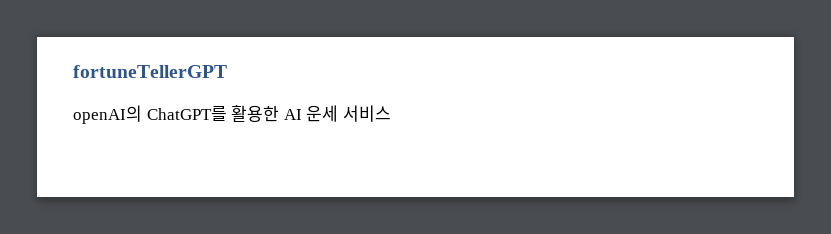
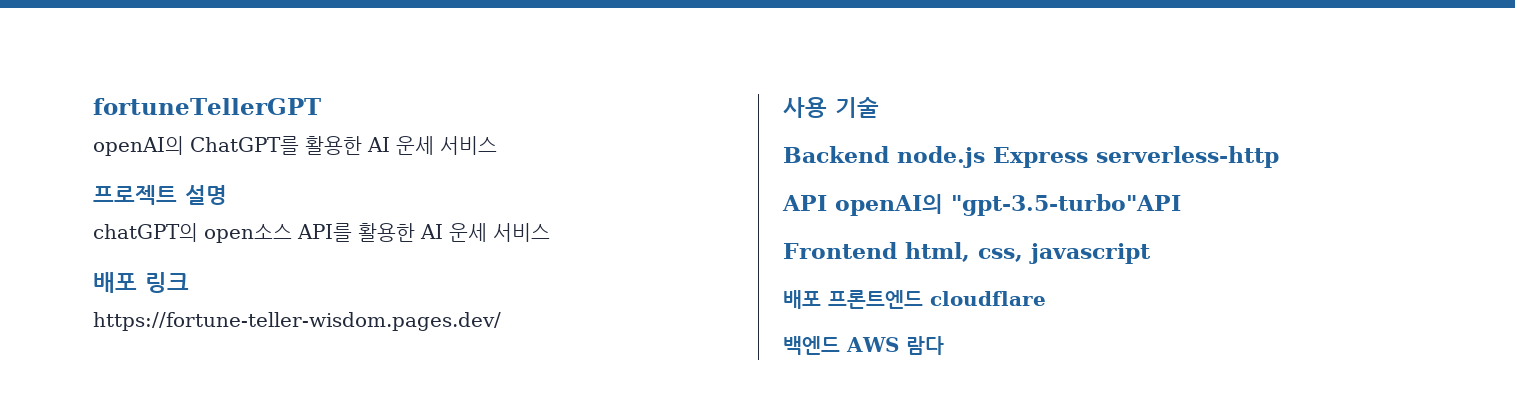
+ 프로젝트 설명
+ chatGPT의 open소스 API를 활용한 AI 운세 서비스
+ 배포 링크
+ https://fortune-teller-wisdom.pages.dev/
+ 사용 기술
+ Backend node.js Express serverless-http
+ API openAI의 "gpt-3.5-turbo"API
+ Frontend html, css, javascript
+ 배포 프론트엔드 cloudflare
+ 백엔드 AWS 람다

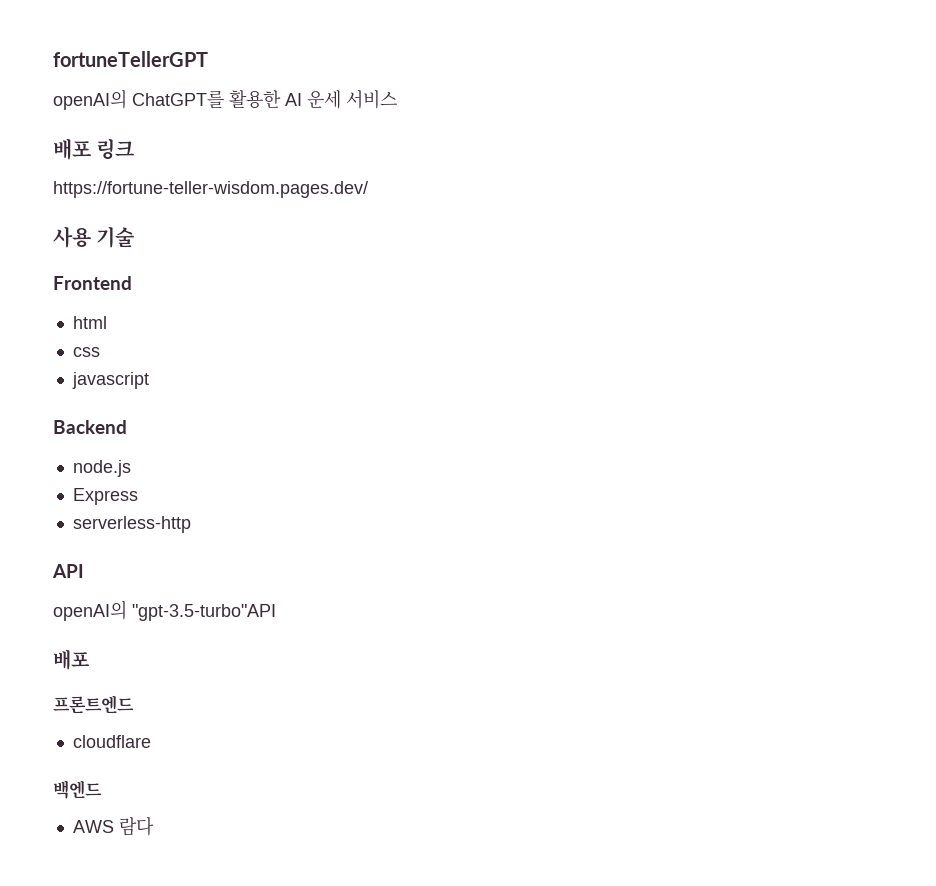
- 프로젝트 설명
- chatGPT의 open소스 API를 활용한 AI 운세 서비스
+ Frontend
+ html
+ css
+ javascript
- Backend node.js Express serverless-http
+ Backend
+ node.js
+ Express
+ serverless-http
- API openAI의 "gpt-3.5-turbo"API
- Frontend html, css, javascript
- 배포 프론트엔드 cloudflare
+ API
+ openAI의 "gpt-3.5-turbo"API
+ 배포
+ 프론트엔드
+ cloudflare
- 백엔드 AWS 람다
+ 백엔드
+ AWS 람다

